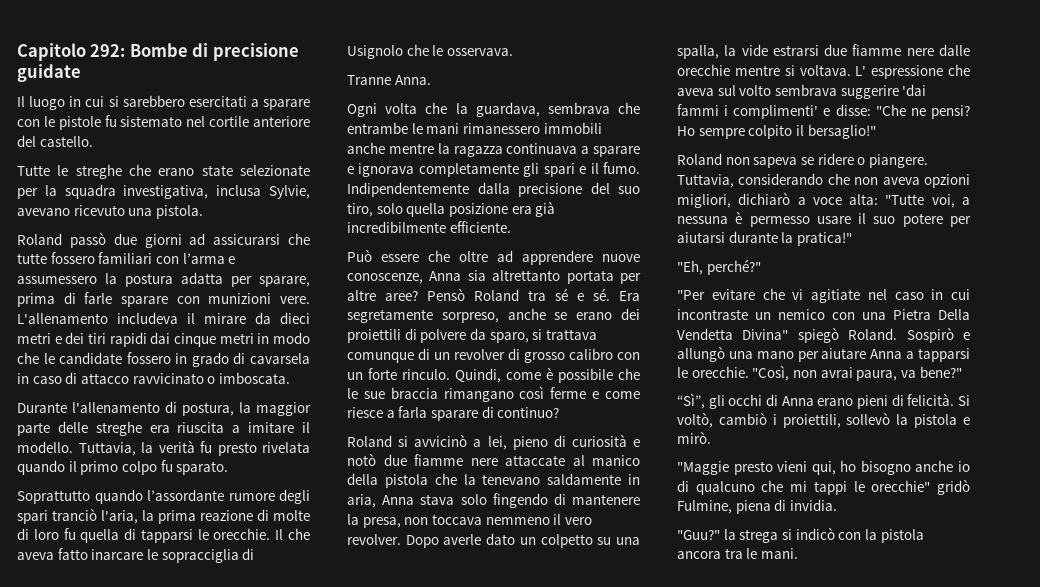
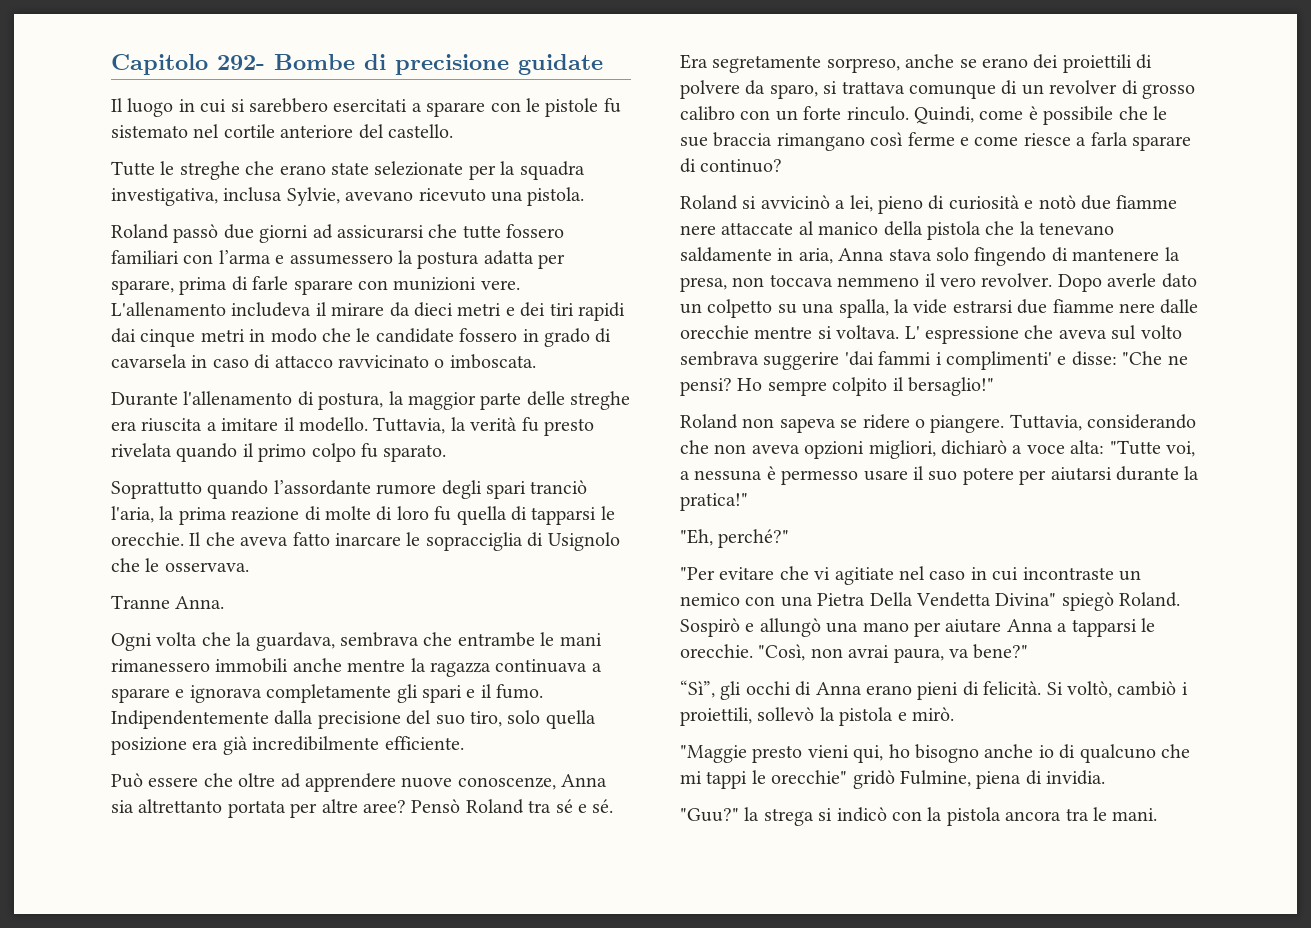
- Capitolo 292: Bombe di precisione guidate
+ Capitolo 292- Bombe di precisione guidate

